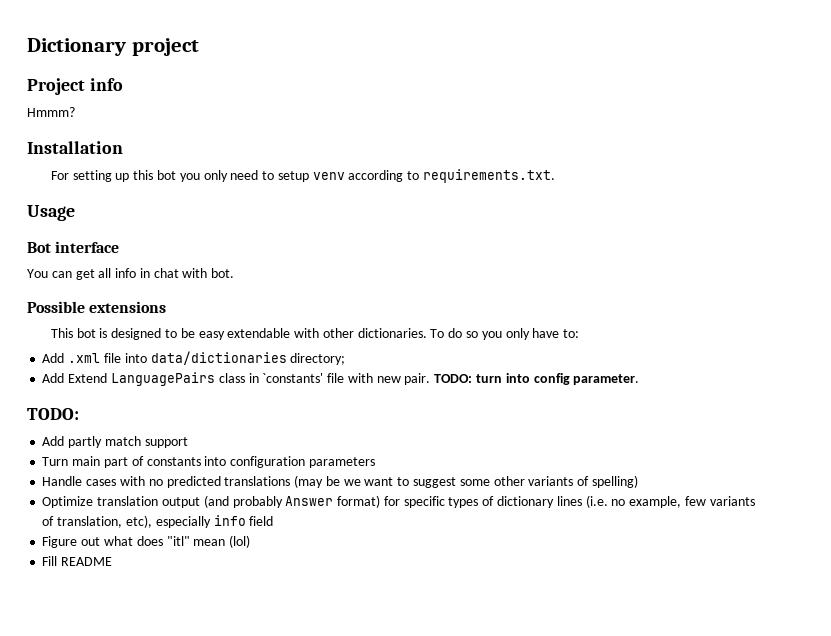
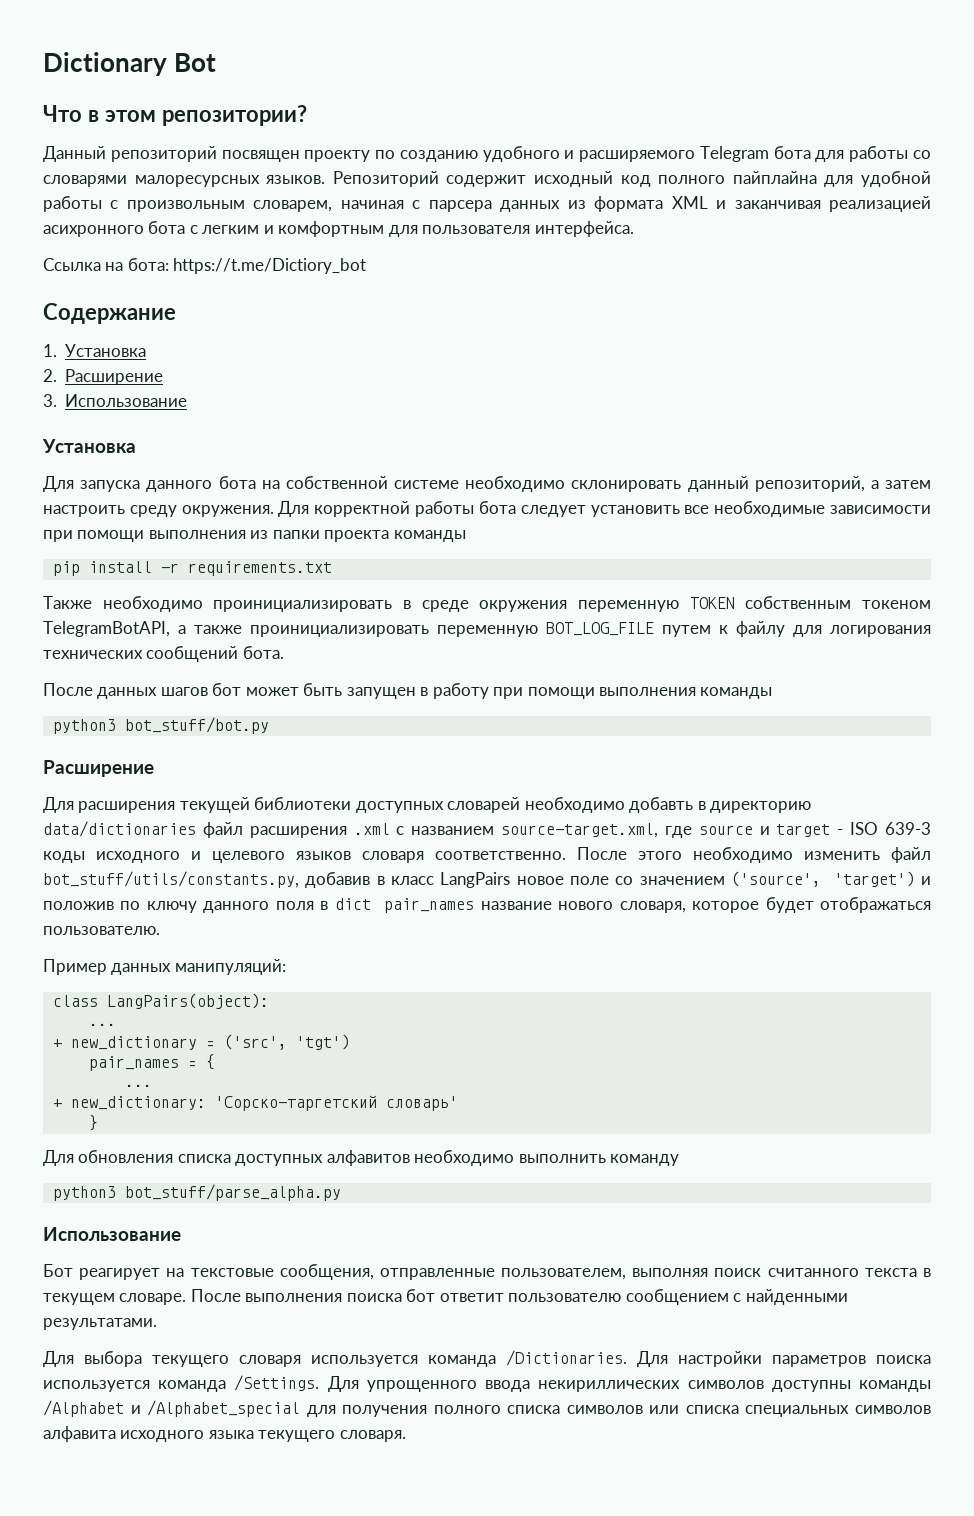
- Dictionary project
- Project info
- Hmmm?
- Installation
- For setting up this bot you only need to setup venv according to requirements.txt.
- Usage
- Bot interface
- You can get all info in chat with bot.
- Possible extensions
- This bot is designed to be easy extendable with other dictionaries. To do so you only have to:
- Add .xml file into data/dictionaries directory;
- Add Extend LanguagePairs class in `constants' file with new pair. TODO: turn into config parameter.
- TODO:
- Add partly match support
- Turn main part of constants into configuration parameters
- Handle cases with no predicted translations (may be we want to suggest some other variants of spelling)
- Optimize translation output (and probably Answer format) for specific types of dictionary lines (i.e. no example, few variants of translation, etc), especially info field
- Figure out what does "itl" mean (lol)
- Fill README
+ Dictionary Bot
+ Что в этом репозитории?
+ Данный репозиторий посвящен проекту по созданию удобного и расширяемого Telegram бота для работы со словарями малоресурсных языков. Репозиторий содержит исходный код полного пайплайна для удобной работы с произвольным словарем, начиная с парсера данных из формата XML и заканчивая реализацией асихронного бота с легким и комфортным для пользователя интерфейса.
+ Ссылка на бота: https://t.me/Dictiory_bot
+ Содержание
+ 1. Установка
+ 2. Расширение
+ 3. Использование
+ Установка
+ Для запуска данного бота на собственной системе необходимо склонировать данный репозиторий, а затем настроить среду окружения. Для корректной работы бота следует установить все необходимые зависимости при помощи выполнения из папки проекта команды
+ pip install -r requirements.txt
+ Также необходимо проинициализировать в среде окружения переменную TOKEN собственным токеном TelegramBotAPI, а также проинициализировать переменную BOT_LOG_FILE путем к файлу для логирования технических сообщений бота.
+ После данных шагов бот может быть запущен в работу при помощи выполнения команды
+ python3 bot_stuff/bot.py
+ Расширение
+ Для расширения текущей библиотеки доступных словарей необходимо добавть в директорию data/dictionaries файл расширения .xml с названием source-target.xml, где source и target - ISO 639-3 коды исходного и целевого языков словаря соответственно. После этого необходимо изменить файл bot_stuff/utils/constants.py, добавив в класс LangPairs новое поле со значением ('source', 'target') и положив по ключу данного поля в dict pair_names название нового словаря, которое будет отображаться пользователю.
+ Пример данных манипуляций:
+ class LangPairs(object):
+ ...
+ + new_dictionary = ('src', 'tgt')
+ pair_names = {
+ ...
+ + new_dictionary: 'Сорско-таргетский словарь'
+ }
+ Для обновления списка доступных алфавитов необходимо выполнить команду
+ python3 bot_stuff/parse_alpha.py
+ Использование
+ Бот реагирует на текстовые сообщения, отправленные пользователем, выполняя поиск считанного текста в текущем словаре. После выполнения поиска бот ответит пользователю сообщением с найденными результатами.
+ Для выбора текущего словаря используется команда /Dictionaries. Для настройки параметров поиска используется команда /Settings. Для упрощенного ввода некириллических символов доступны команды /Alphabet и /Alphabet_special для получения полного списка символов или списка специальных символов алфавита исходного языка текущего словаря.

